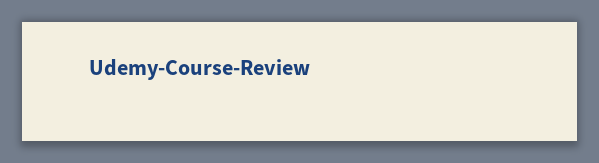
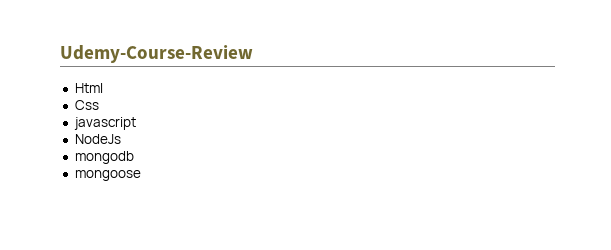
+ Html
+ Css
+ javascript
+ NodeJs
+ mongodb
+ mongoose

